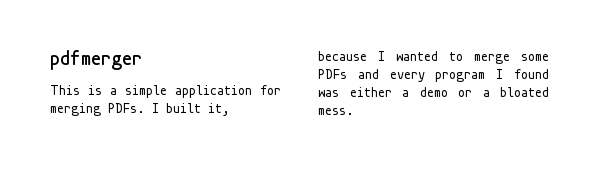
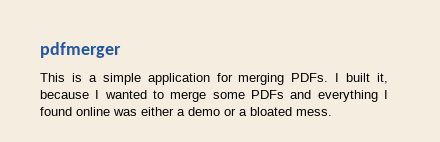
- I built it, because I wanted to merge some PDFs and every program I found was either a demo or a bloated mess.
+ I built it, because I wanted to merge some PDFs and everything I found online was either a demo or a bloated mess.

